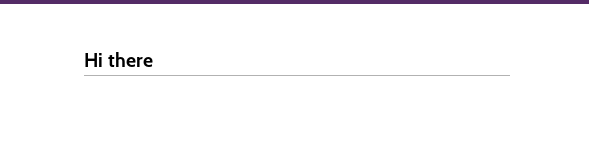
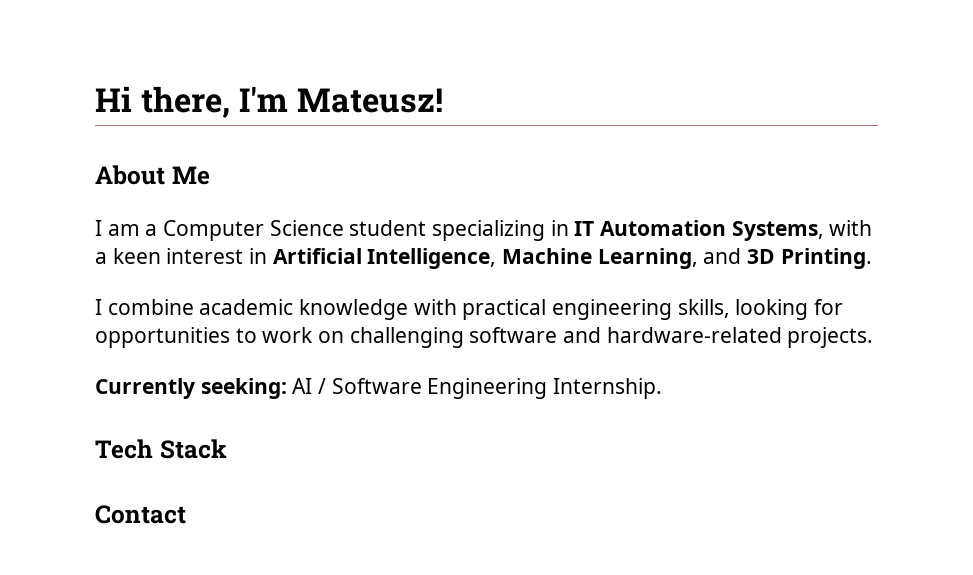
- Hi there
+ Hi there, I'm Mateusz!
+ About Me
+ I am a Computer Science student specializing in IT Automation Systems, with a keen interest in Artificial Intelligence, Machine Learning, and 3D Printing.
+ I combine academic knowledge with practical engineering skills, looking for opportunities to work on challenging software and hardware-related projects.
+ Currently seeking: AI / Software Engineering Internship.
+ Tech Stack
+ Contact

